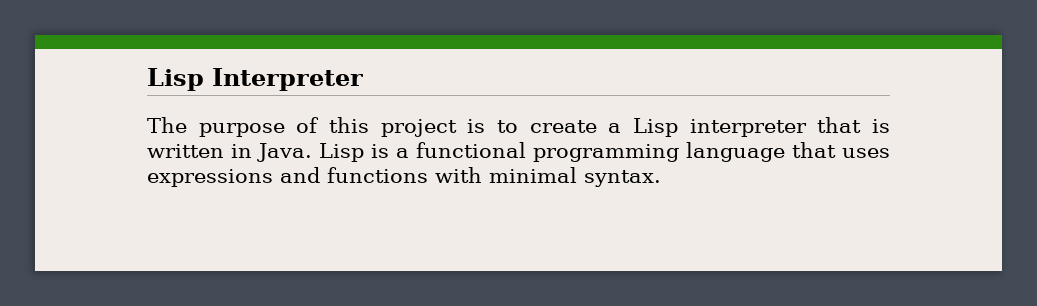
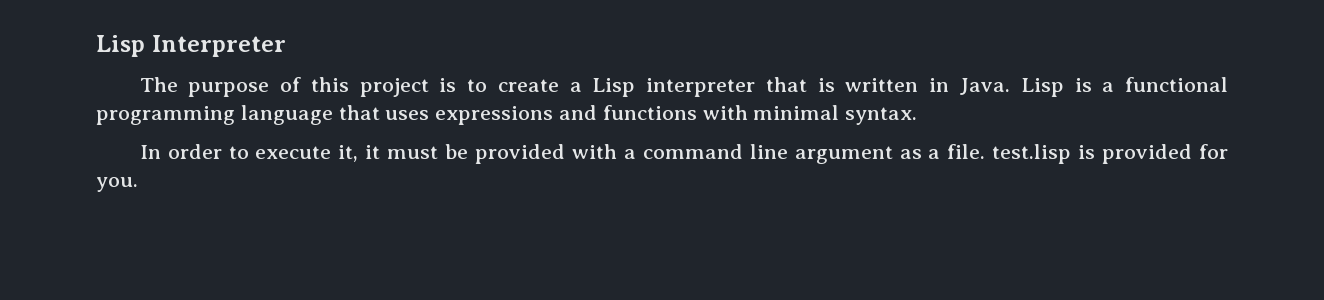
+ In order to execute it, it must be provided with a command line argument as a file. test.lisp is provided for you.

